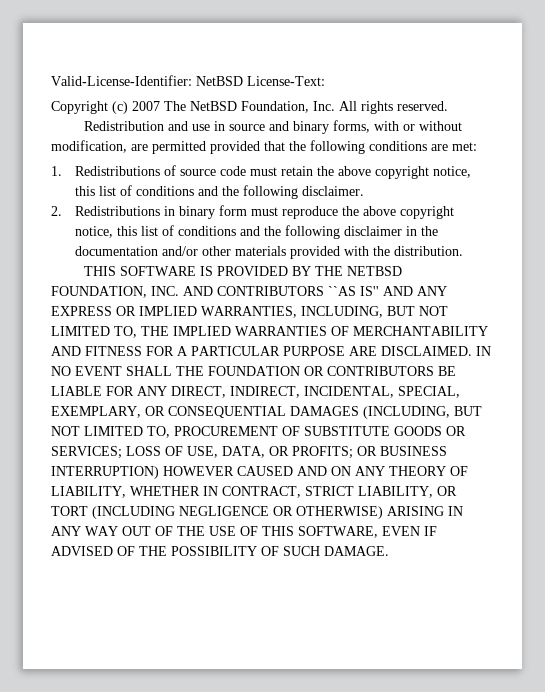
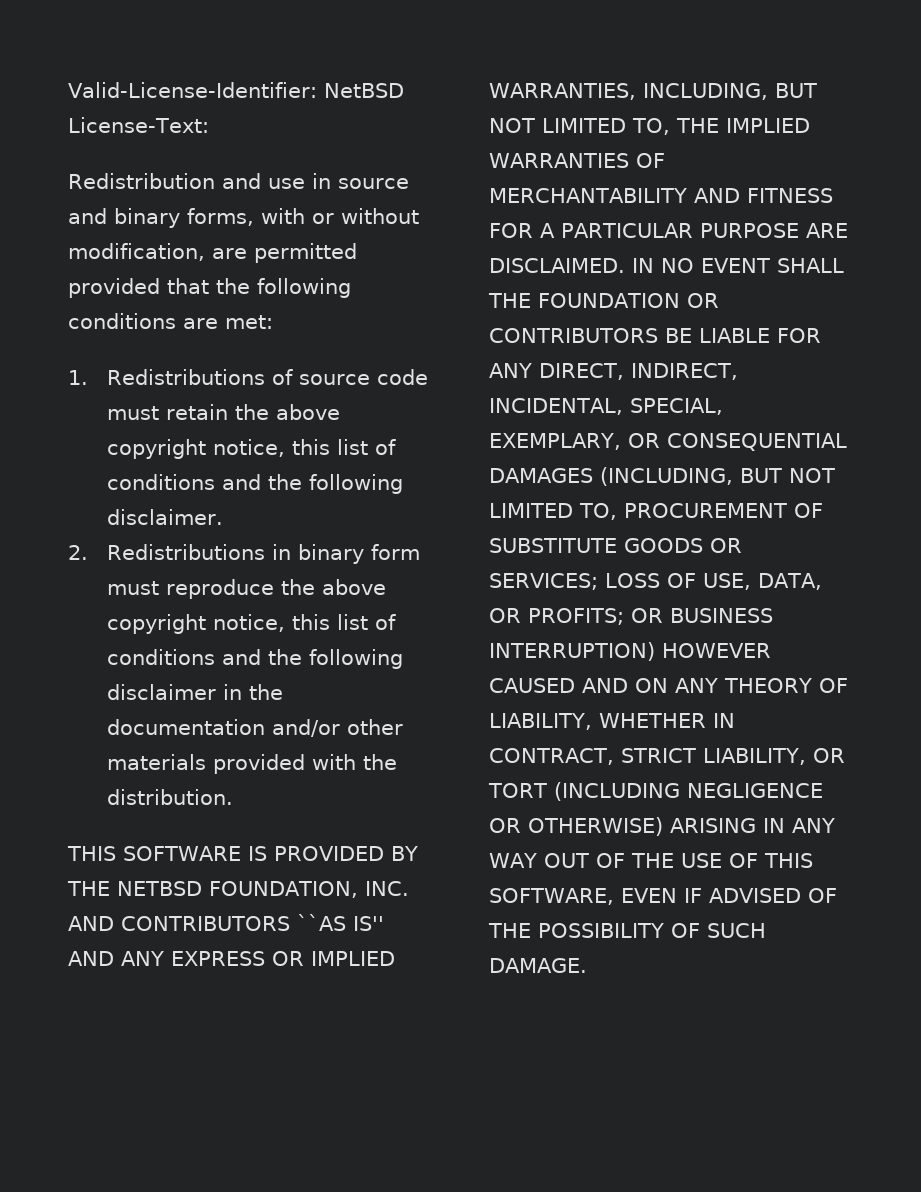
- Copyright (c) 2007 The NetBSD Foundation, Inc. All rights reserved.

